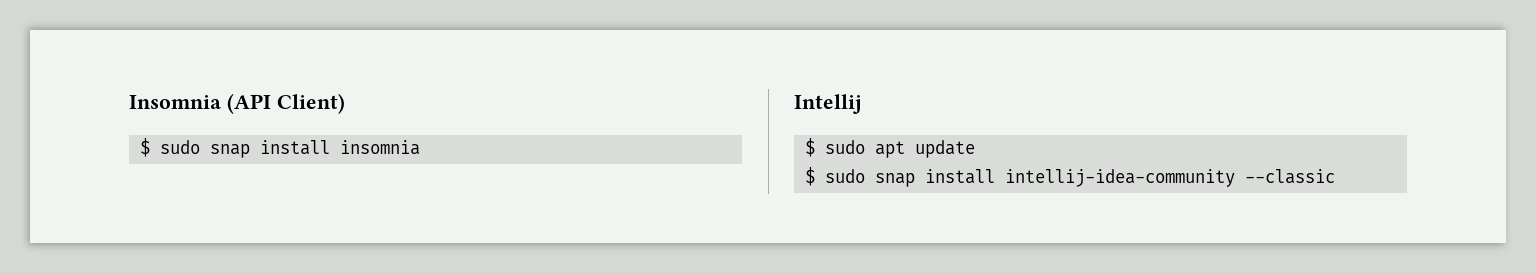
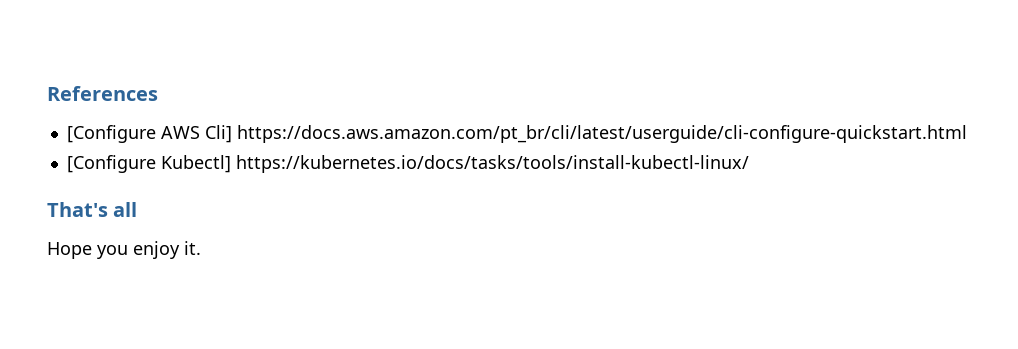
- Insomnia (API Client)
- $ sudo snap install insomnia
- Intellij
- $ sudo apt update
- $ sudo snap install intellij-idea-community --classic
+ References
+ [Configure AWS Cli] https://docs.aws.amazon.com/pt_br/cli/latest/userguide/cli-configure-quickstart.html
+ [Configure Kubectl] https://kubernetes.io/docs/tasks/tools/install-kubectl-linux/
+ That's all
+ Hope you enjoy it.

